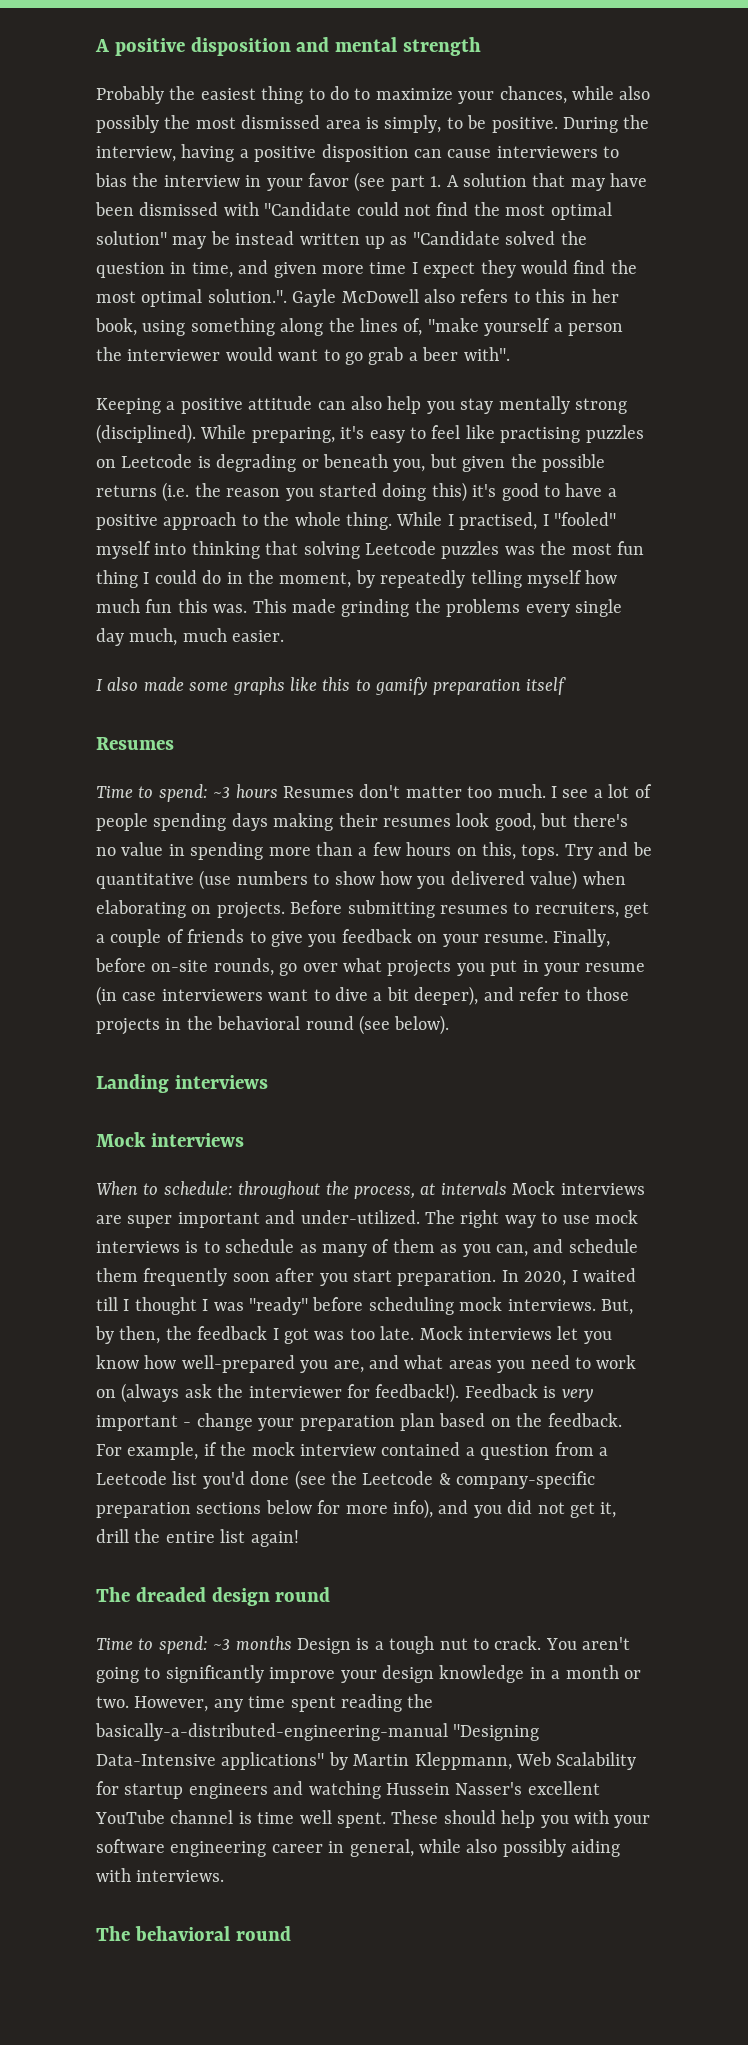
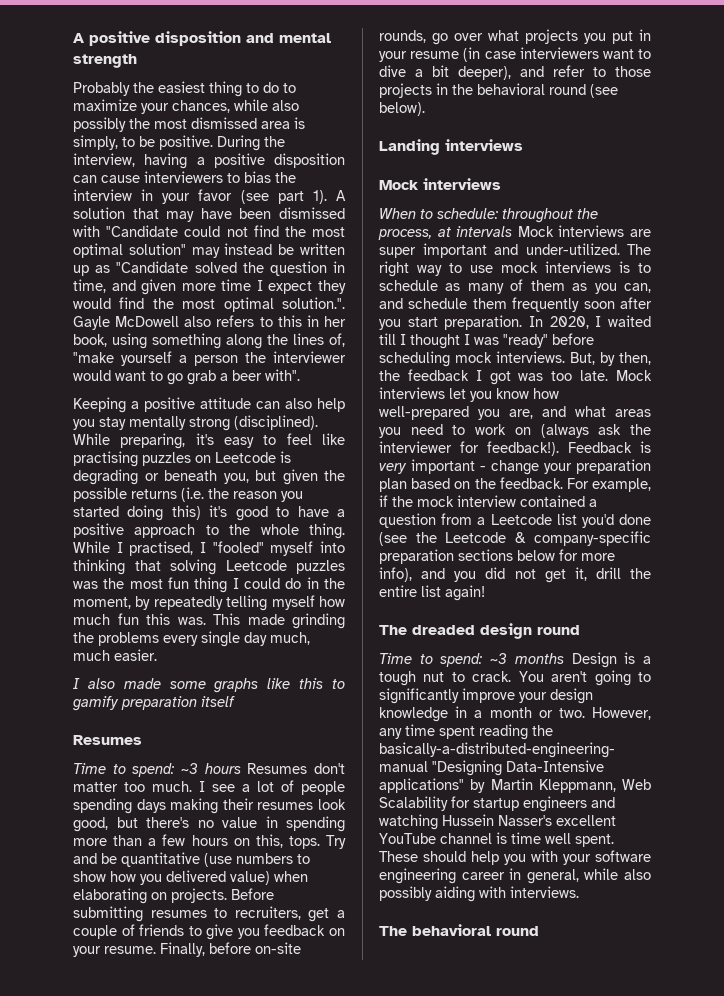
- During the interview, having a positive disposition can cause interviewers to bias the interview in your favor (see part 1. A solution that may have been dismissed with "Candidate could not find the most optimal solution" may be instead written up as "Candidate solved the question in time, and given more time I expect they would find the most optimal solution.". Gayle McDowell also refers to this in her book, using something along the lines of, "make yourself a person the interviewer would want to go grab a beer with".
+ During the interview, having a positive disposition can cause interviewers to bias the interview in your favor (see part 1). A solution that may have been dismissed with "Candidate could not find the most optimal solution" may instead be written up as "Candidate solved the question in time, and given more time I expect they would find the most optimal solution.". Gayle McDowell also refers to this in her book, using something along the lines of, "make yourself a person the interviewer would want to go grab a beer with".

